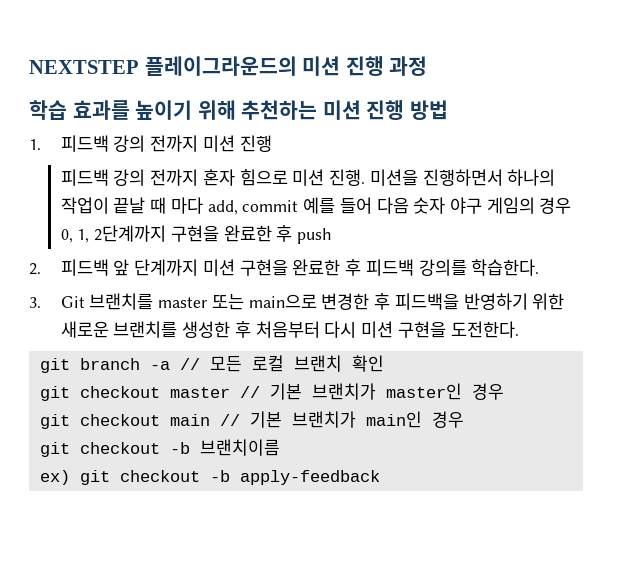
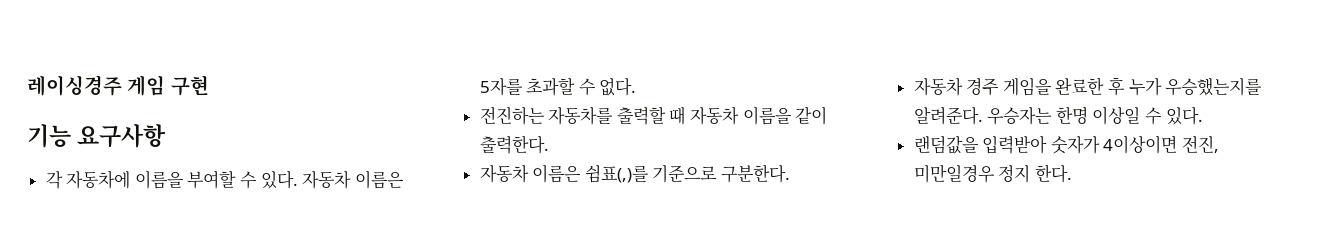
- NEXTSTEP 플레이그라운드의 미션 진행 과정
- 학습 효과를 높이기 위해 추천하는 미션 진행 방법
- 1. 피드백 강의 전까지 미션 진행
- 피드백 강의 전까지 혼자 힘으로 미션 진행. 미션을 진행하면서 하나의 작업이 끝날 때 마다 add, commit 예를 들어 다음 숫자 야구 게임의 경우 0, 1, 2단계까지 구현을 완료한 후 push
- 2. 피드백 앞 단계까지 미션 구현을 완료한 후 피드백 강의를 학습한다.
- 3. Git 브랜치를 master 또는 main으로 변경한 후 피드백을 반영하기 위한 새로운 브랜치를 생성한 후 처음부터 다시 미션 구현을 도전한다.
- git branch -a // 모든 로컬 브랜치 확인
- git checkout master // 기본 브랜치가 master인 경우
- git checkout main // 기본 브랜치가 main인 경우
- git checkout -b 브랜치이름
- ex) git checkout -b apply-feedback
+ 레이싱경주 게임 구현
+ 기능 요구사항
+ 각 자동차에 이름을 부여할 수 있다. 자동차 이름은 5자를 초과할 수 없다.
+ 전진하는 자동차를 출력할 때 자동차 이름을 같이 출력한다.
+ 자동차 이름은 쉼표(,)를 기준으로 구분한다.
+ 자동차 경주 게임을 완료한 후 누가 우승했는지를 알려준다. 우승자는 한명 이상일 수 있다.
+ 랜덤값을 입력받아 숫자가 4이상이면 전진, 미만일경우 정지 한다.

